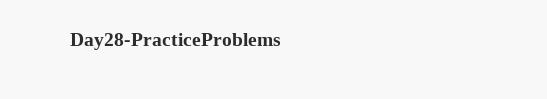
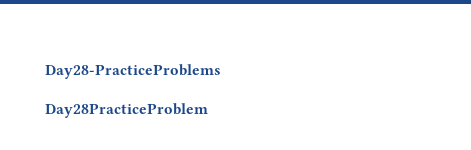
+ Day28PracticeProblem

